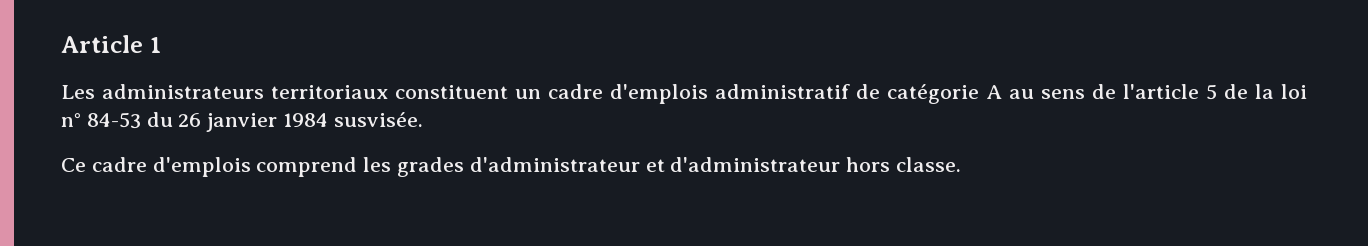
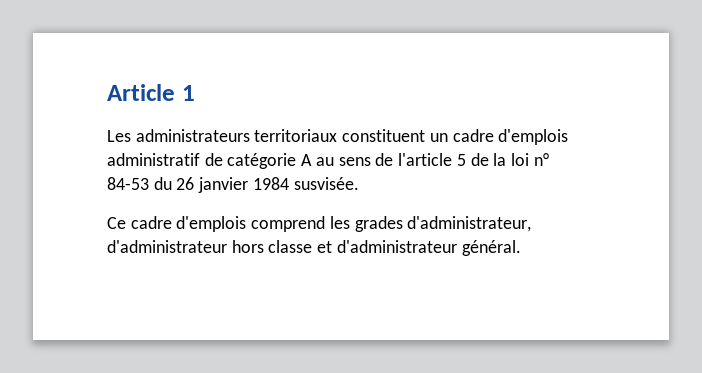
- Ce cadre d'emplois comprend les grades d'administrateur et d'administrateur hors classe.
+ Ce cadre d'emplois comprend les grades d'administrateur, d'administrateur hors classe et d'administrateur général.

